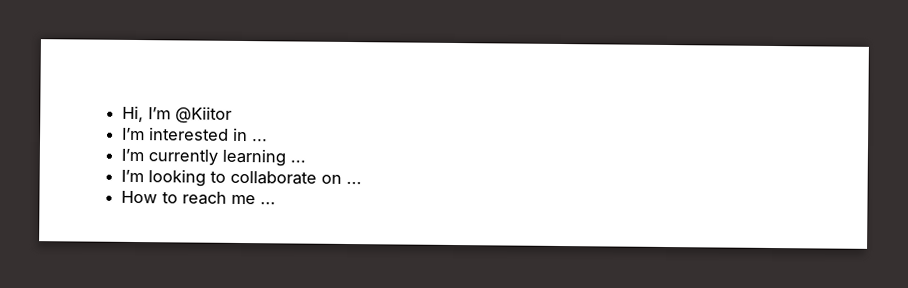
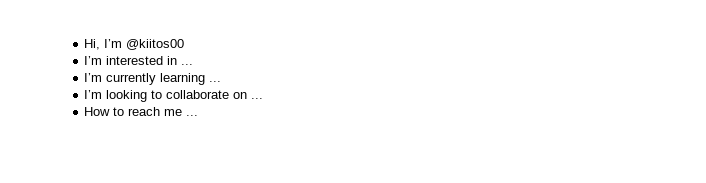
- Hi, I’m @Kiitor
+ Hi, I’m @kiitos00

